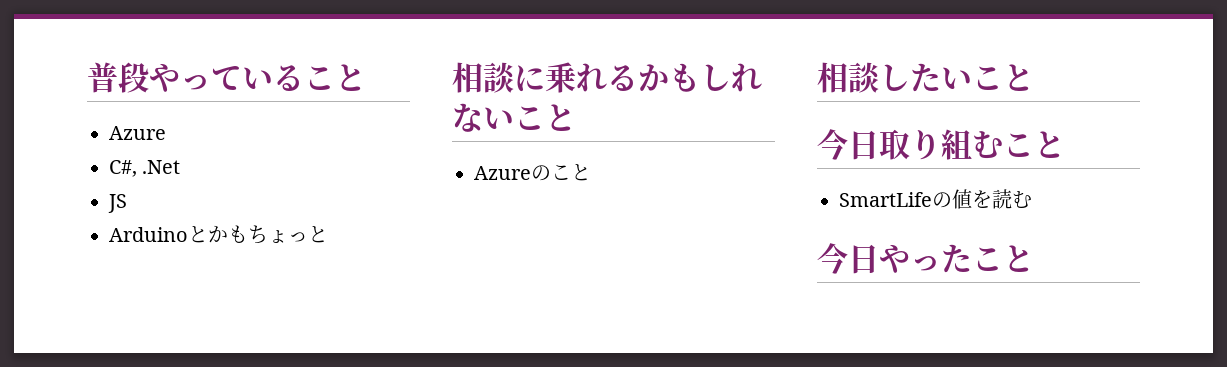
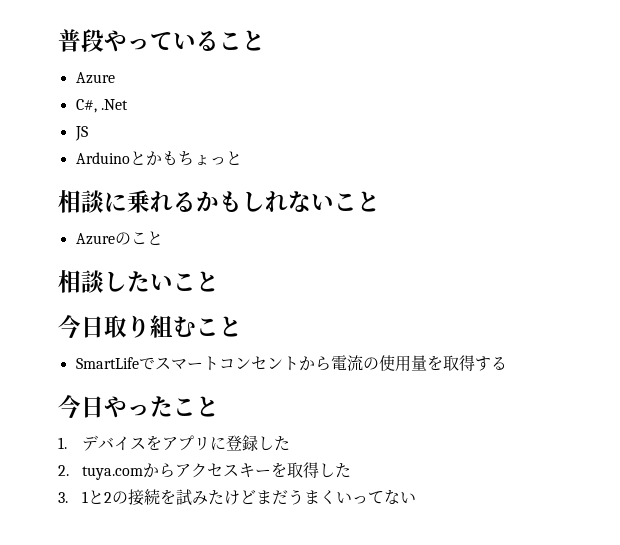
- SmartLifeの値を読む
+ SmartLifeでスマートコンセントから電流の使用量を取得する
  今日やったこと
+ 1.デバイスをアプリに登録した
+ 2. tuya.comからアクセスキーを取得した
+ 3. 1と2の接続を試みたけどまだうまくいってない

